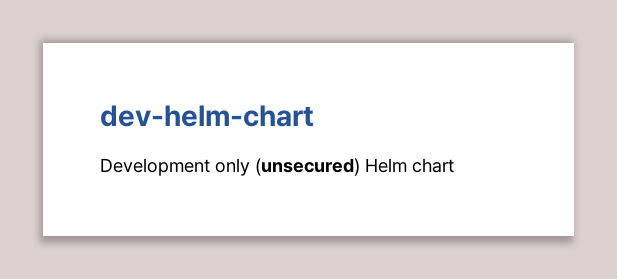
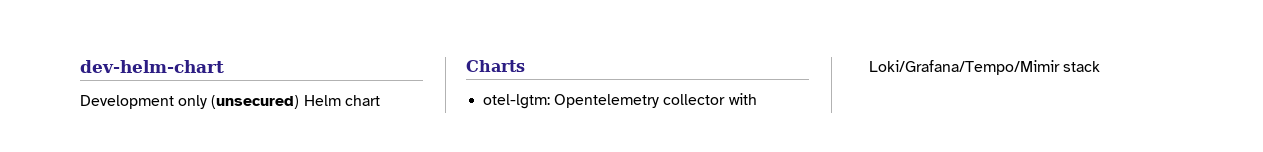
+ Charts
+ otel-lgtm: Opentelemetry collector with Loki/Grafana/Tempo/Mimir stack

